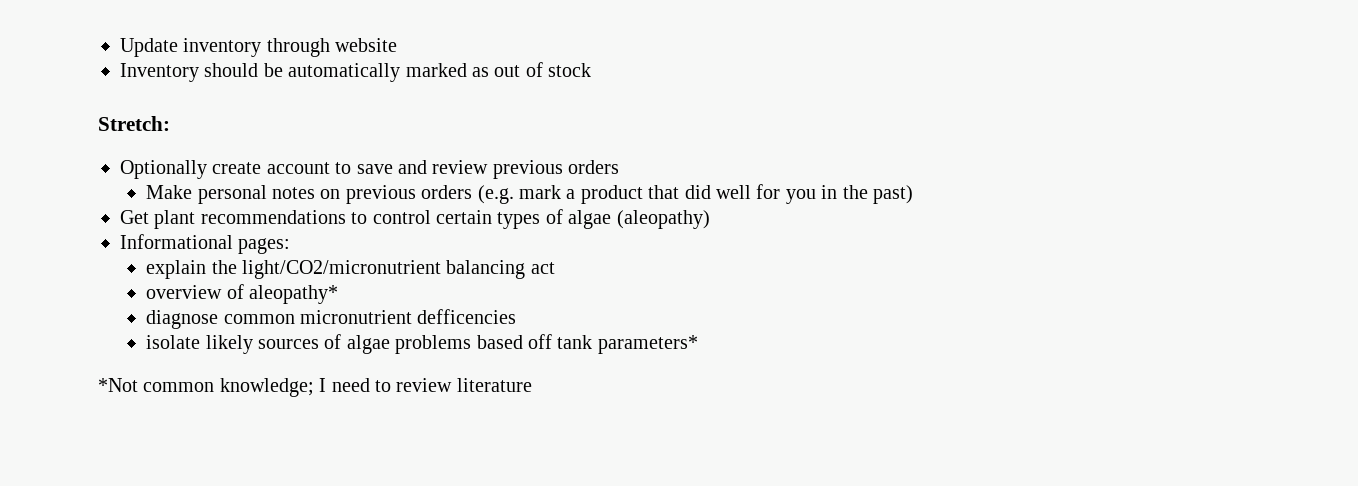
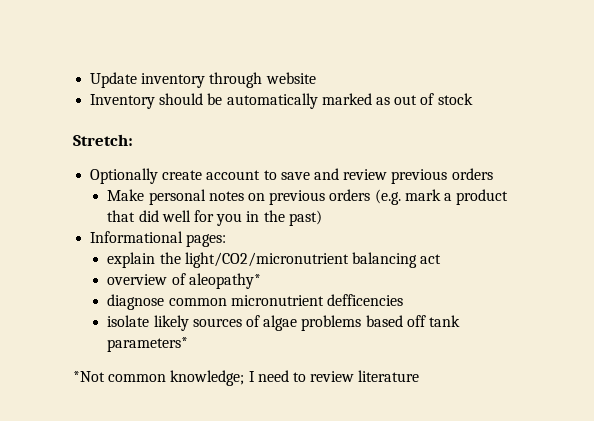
- Get plant recommendations to control certain types of algae (aleopathy)

